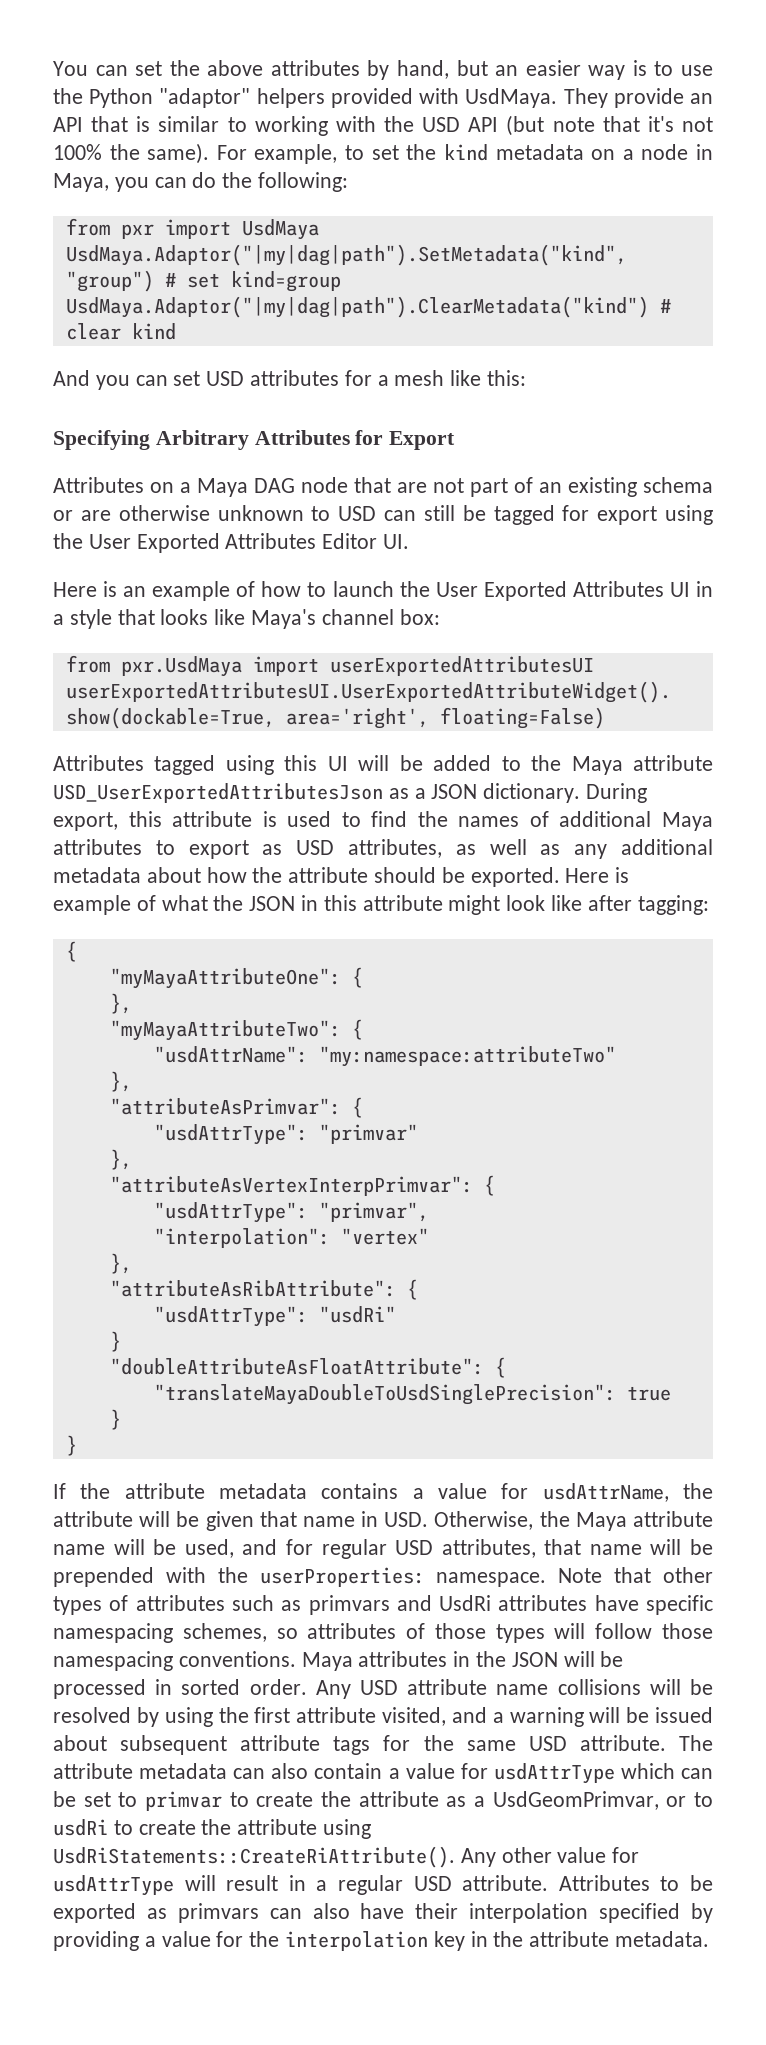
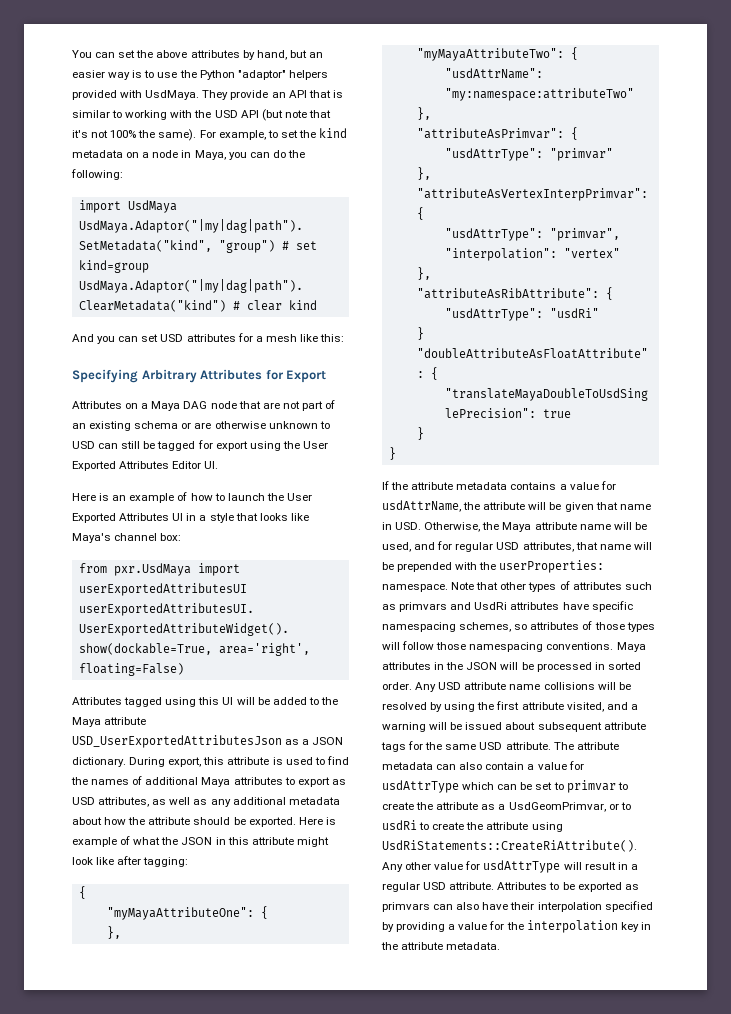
- from pxr import UsdMaya
+ import UsdMaya

